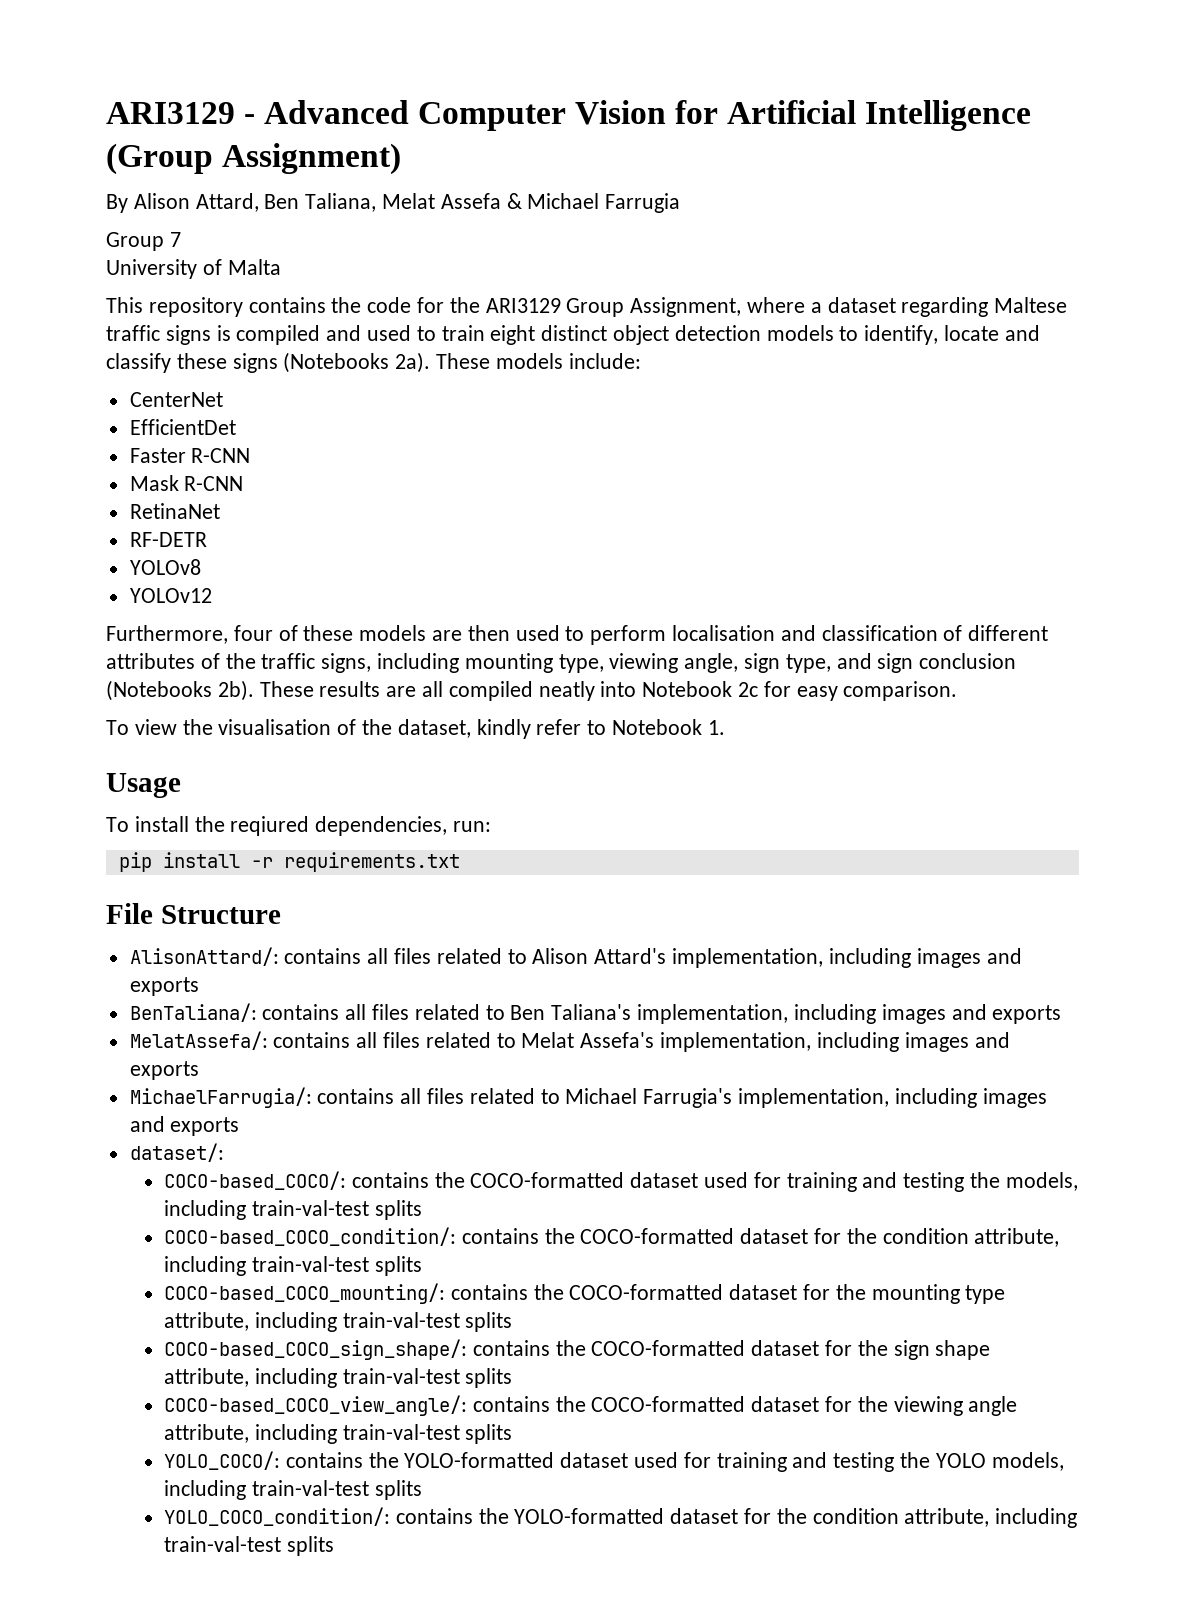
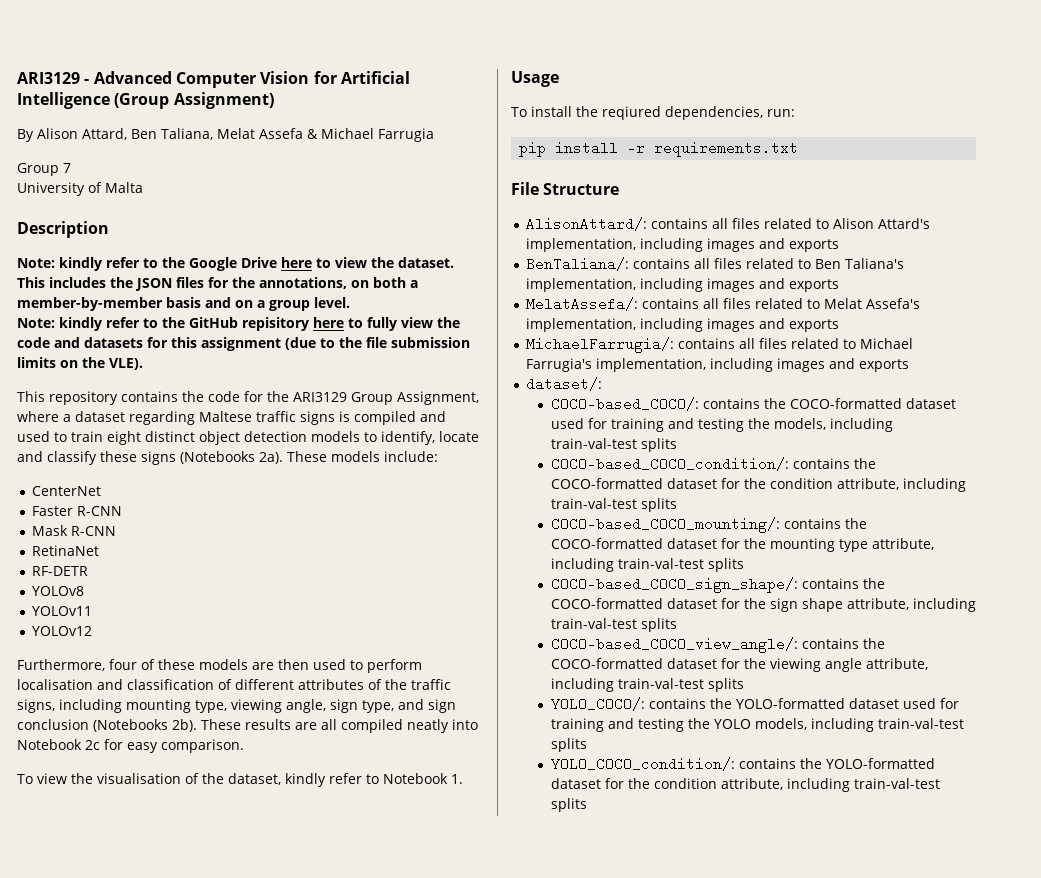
+ Description
+ Note: kindly refer to the Google Drive here to view the dataset. This includes the JSON files for the annotations, on both a member-by-member basis and on a group level.
+ Note: kindly refer to the GitHub repisitory here to fully view the code and datasets for this assignment (due to the file submission limits on the VLE).
- EfficientDet
+ YOLOv11

